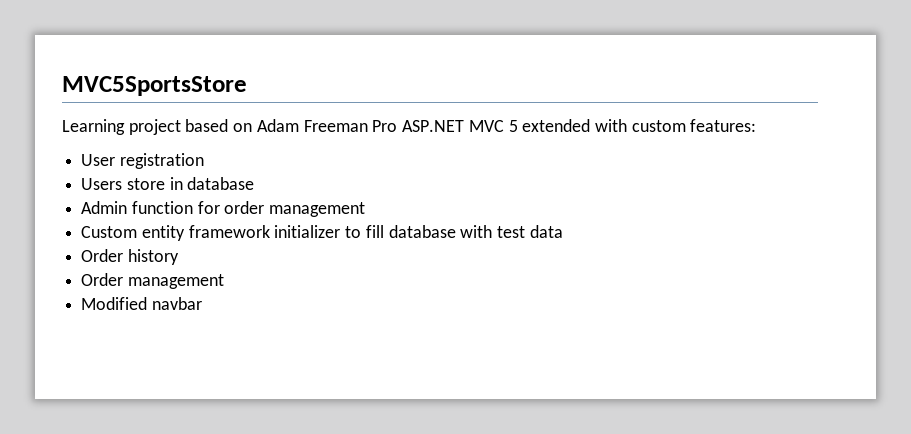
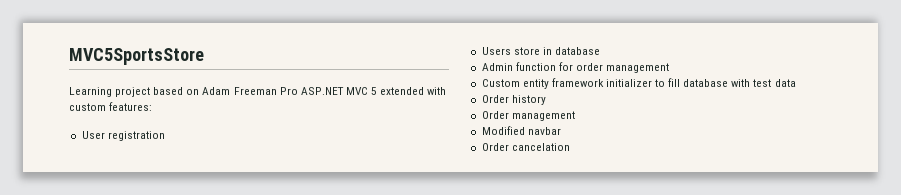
+ Order cancelation

